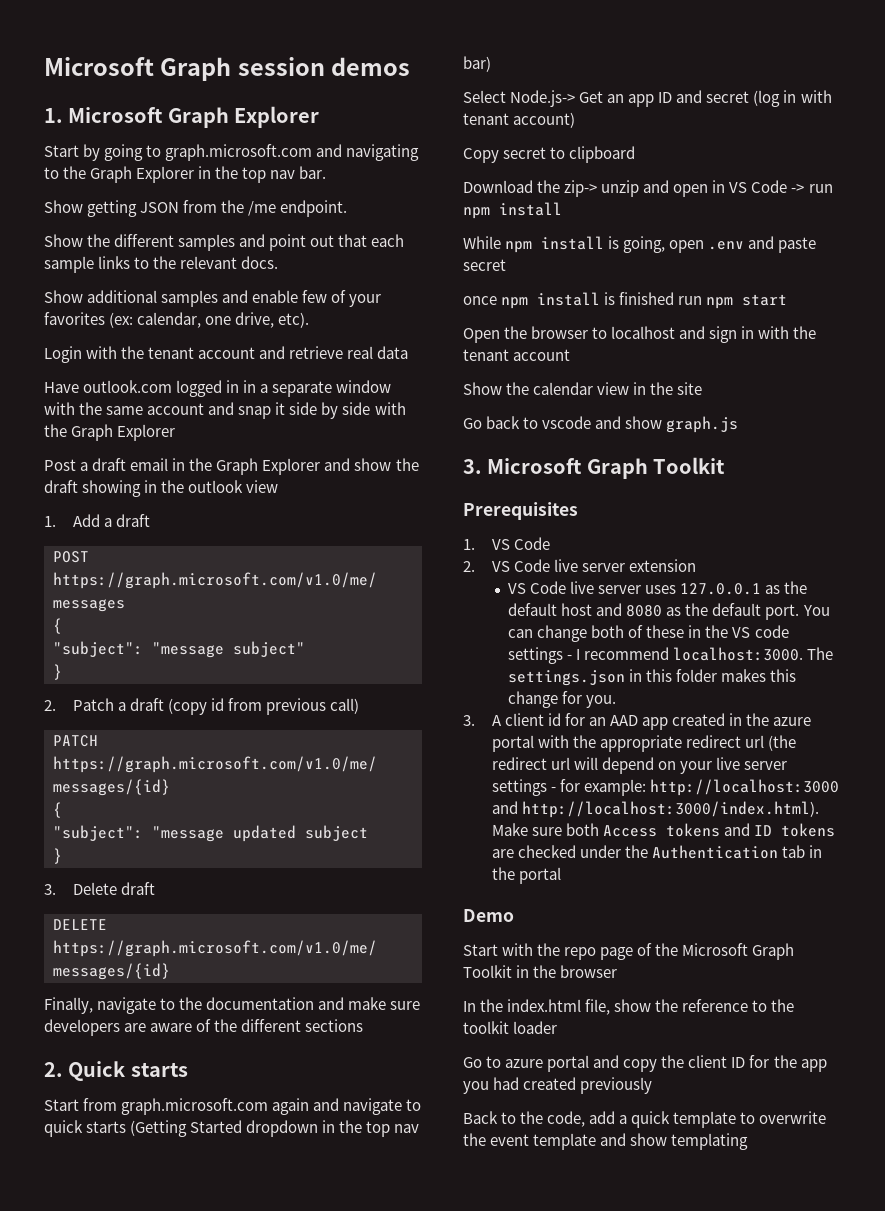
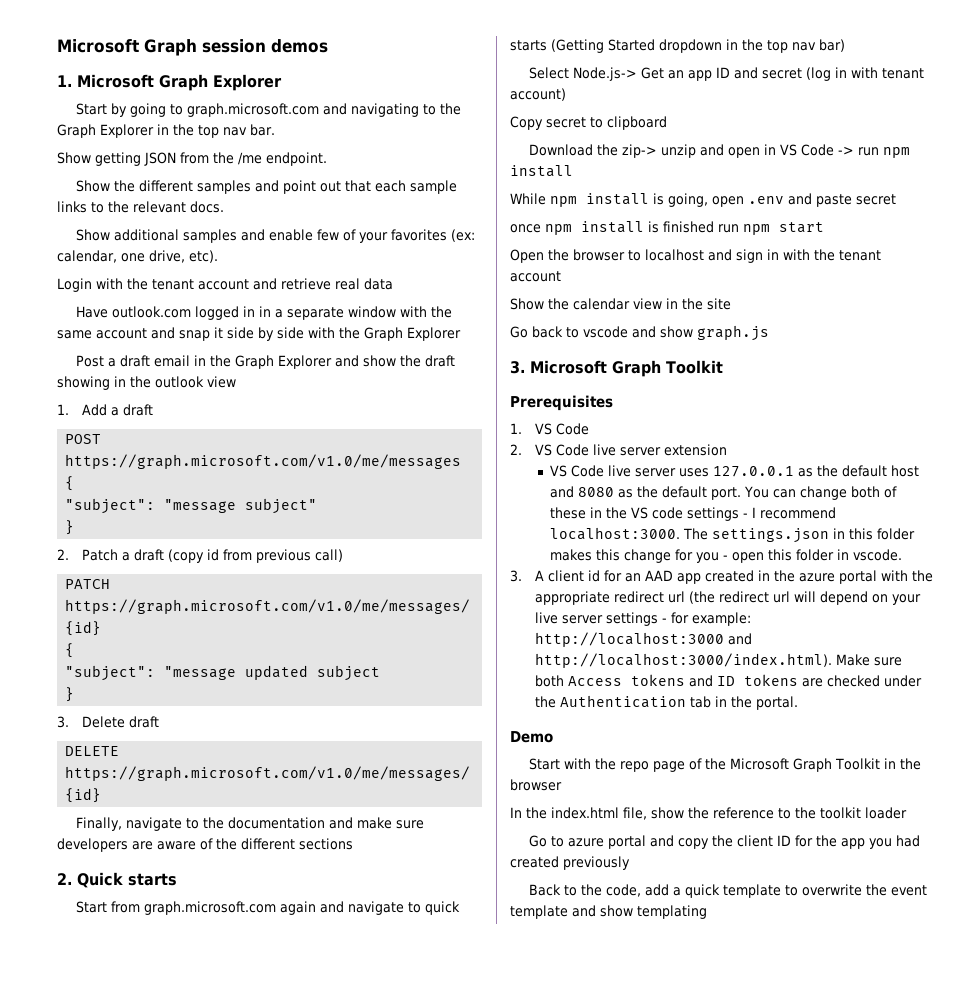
- The settings.json in this folder makes this change for you.
+ The settings.json in this folder makes this change for you - open this folder in vscode.
- 3. A client id for an AAD app created in the azure portal with the appropriate redirect url (the redirect url will depend on your live server settings - for example: http://localhost:3000 and http://localhost:3000/index.html). Make sure both Access tokens and ID tokens are checked under the Authentication tab in the portal
+ 3. A client id for an AAD app created in the azure portal with the appropriate redirect url (the redirect url will depend on your live server settings - for example: http://localhost:3000 and http://localhost:3000/index.html). Make sure both Access tokens and ID tokens are checked under the Authentication tab in the portal.

